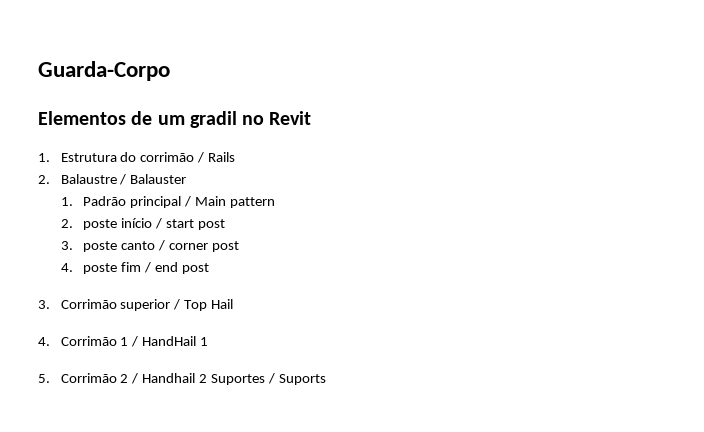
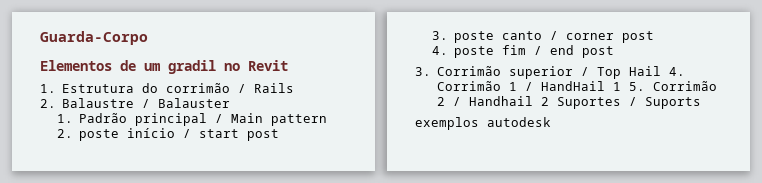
- 3. Corrimão superior / Top Hail
- 4. Corrimão 1 / HandHail 1
- 5. Corrimão 2 / Handhail 2 Suportes / Suports
+ 3. Corrimão superior / Top Hail 4. Corrimão 1 / HandHail 1 5. Corrimão 2 / Handhail 2 Suportes / Suports
+ exemplos autodesk

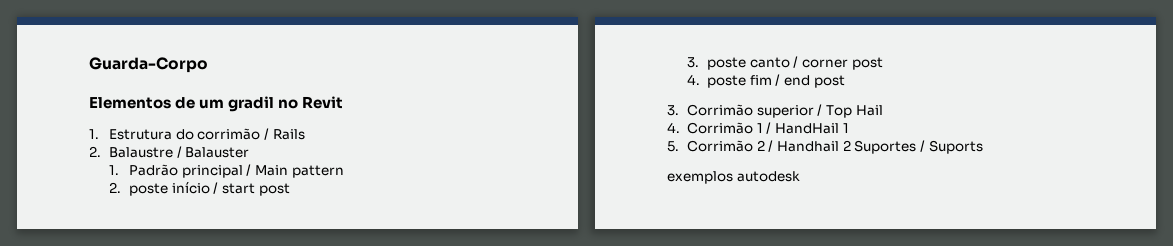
- 3. Corrimão superior / Top Hail 4. Corrimão 1 / HandHail 1 5. Corrimão 2 / Handhail 2 Suportes / Suports
+ 3. Corrimão superior / Top Hail
+ 4. Corrimão 1 / HandHail 1
+ 5. Corrimão 2 / Handhail 2 Suportes / Suports

